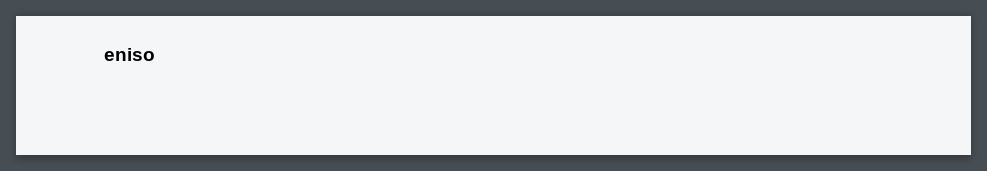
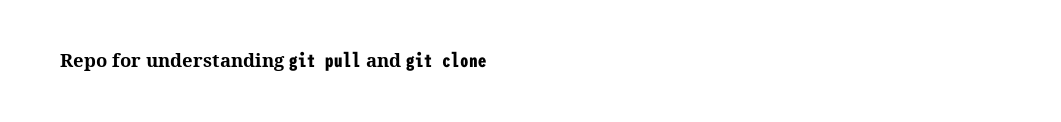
- eniso
+ Repo for understanding git pull and git clone

